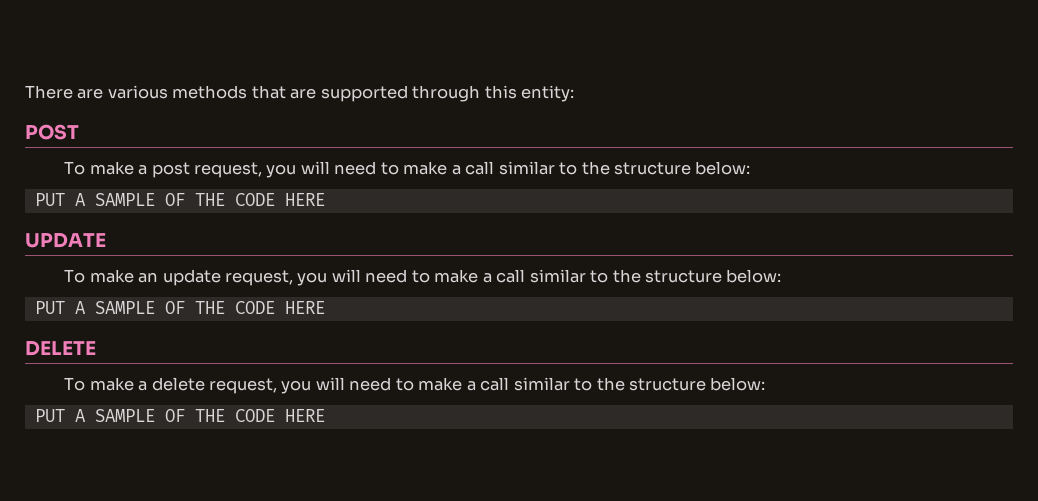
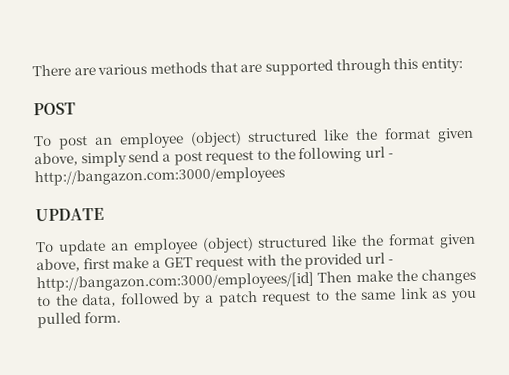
- To make a post request, you will need to make a call similar to the structure below:
- PUT A SAMPLE OF THE CODE HERE
+ To post an employee (object) structured like the format given above, simply send a post request to the following url - http://bangazon.com:3000/employees
  UPDATE
- To make an update request, you will need to make a call similar to the structure below:
- PUT A SAMPLE OF THE CODE HERE
- DELETE
- To make a delete request, you will need to make a call similar to the structure below:
- PUT A SAMPLE OF THE CODE HERE
+ To update an employee (object) structured like the format given above, first make a GET request with the provided url - http://bangazon.com:3000/employees/[id] Then make the changes to the data, followed by a patch request to the same link as you pulled form.

